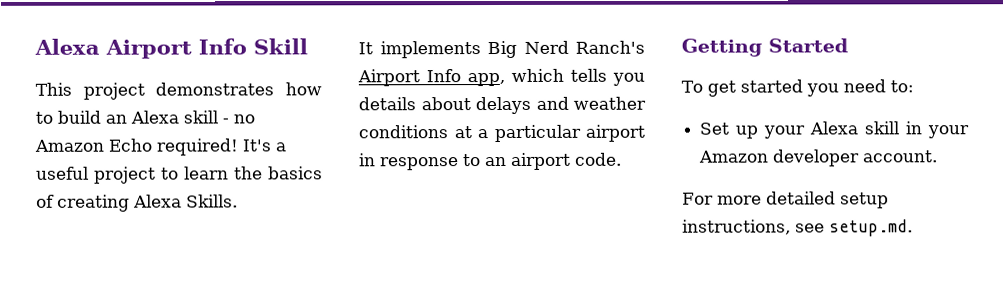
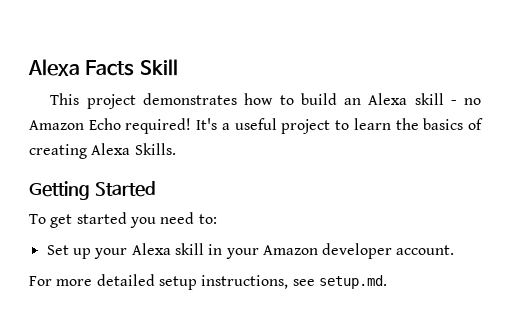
- Alexa Airport Info Skill
+ Alexa Facts Skill
- It implements Big Nerd Ranch's Airport Info app, which tells you details about delays and weather conditions at a particular airport in response to an airport code.

